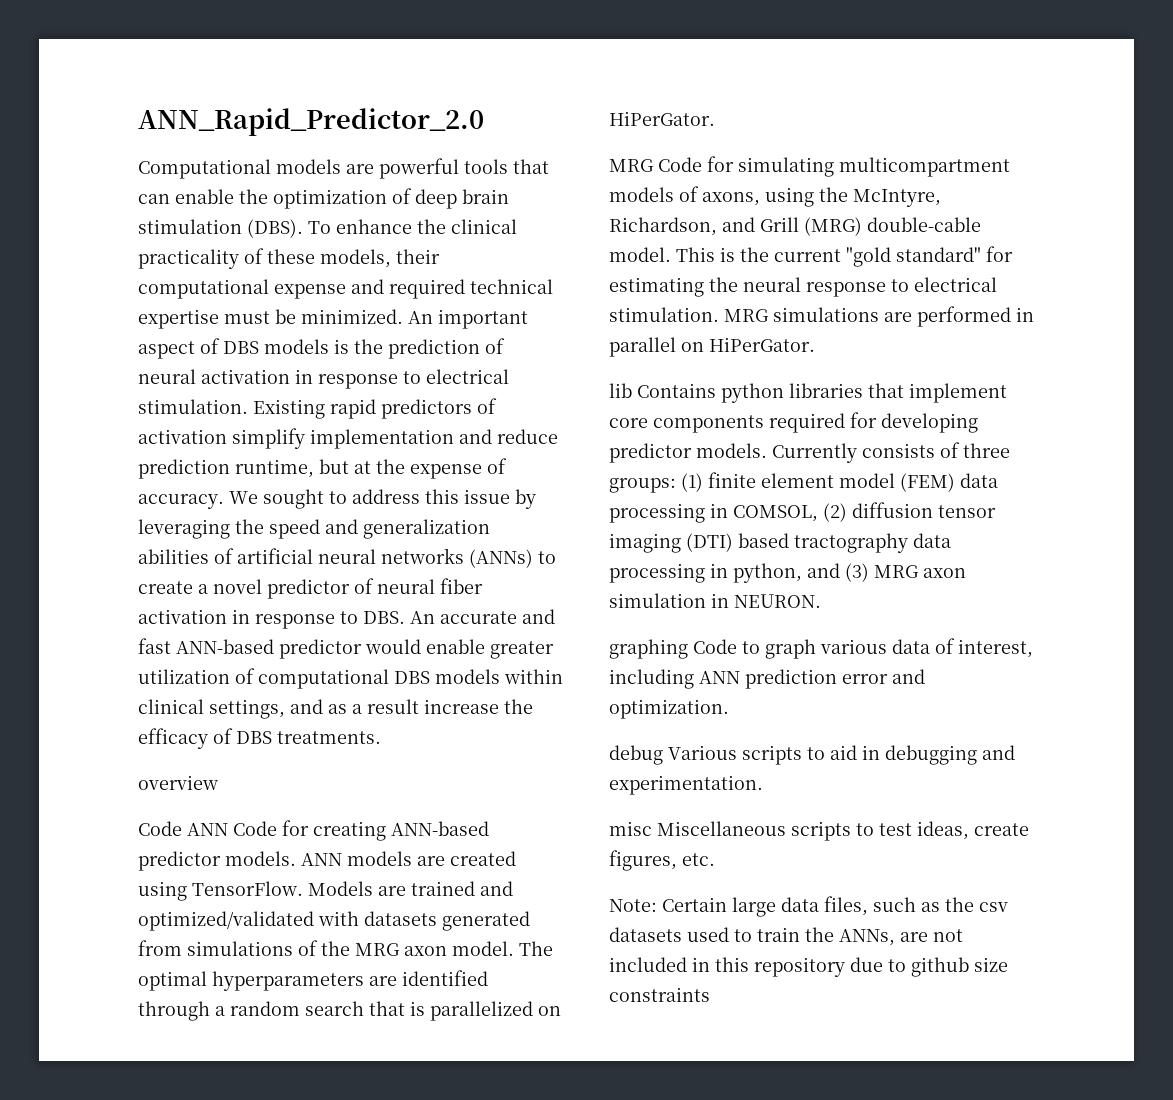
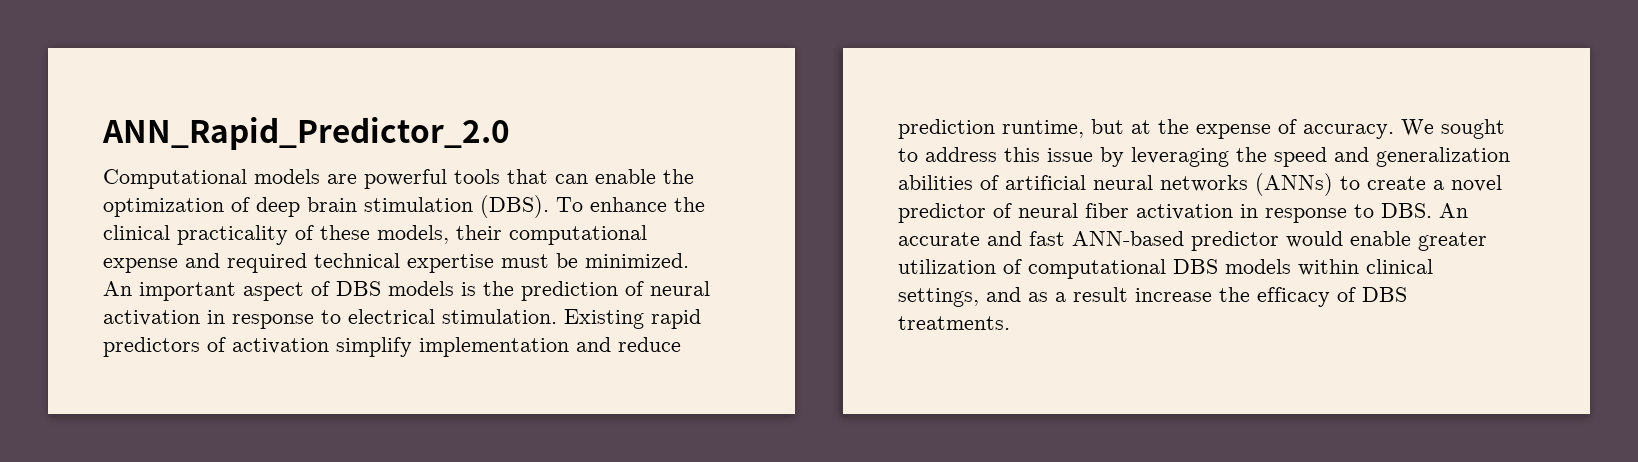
- overview
- Code ANN Code for creating ANN-based predictor models. ANN models are created using TensorFlow. Models are trained and optimized/validated with datasets generated from simulations of the MRG axon model. The optimal hyperparameters are identified through a random search that is parallelized on HiPerGator.
- MRG Code for simulating multicompartment models of axons, using the McIntyre, Richardson, and Grill (MRG) double-cable model. This is the current "gold standard" for estimating the neural response to electrical stimulation. MRG simulations are performed in parallel on HiPerGator.
- lib Contains python libraries that implement core components required for developing predictor models. Currently consists of three groups: (1) finite element model (FEM) data processing in COMSOL, (2) diffusion tensor imaging (DTI) based tractography data processing in python, and (3) MRG axon simulation in NEURON.
- graphing Code to graph various data of interest, including ANN prediction error and optimization.
- debug Various scripts to aid in debugging and experimentation.
- misc Miscellaneous scripts to test ideas, create figures, etc.
- Note: Certain large data files, such as the csv datasets used to train the ANNs, are not included in this repository due to github size constraints

